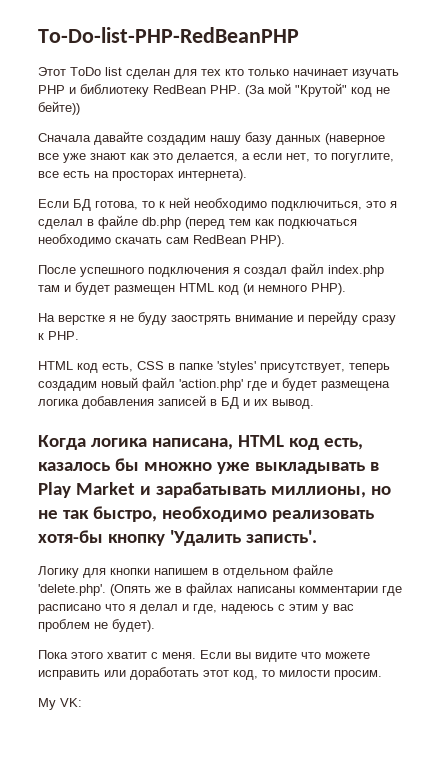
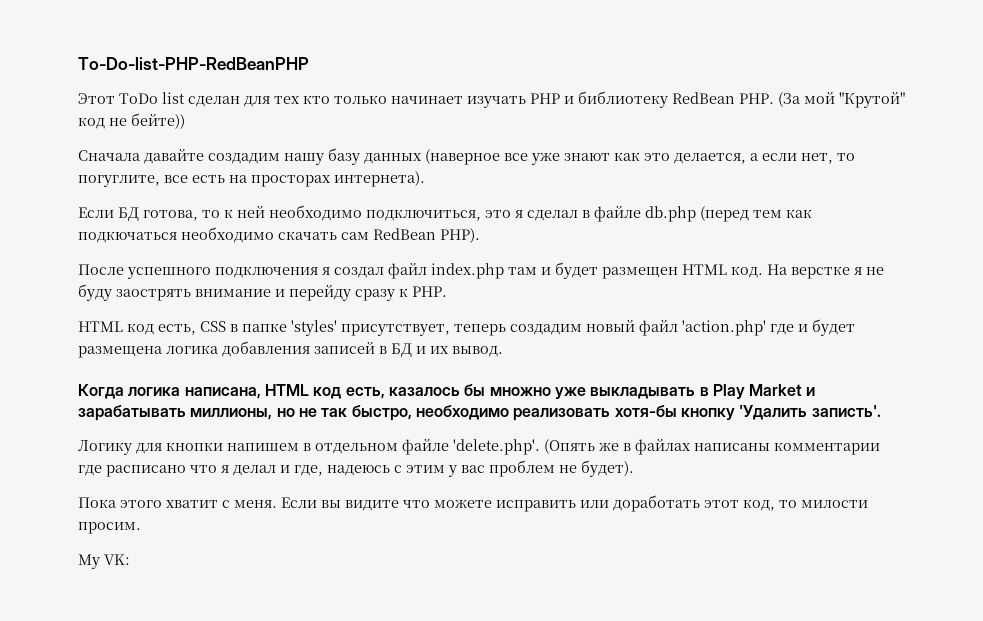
- После успешного подключения я создал файл index.php там и будет размещен HTML код (и немного PHP).
- На верстке я не буду заострять внимание и перейду сразу к PHP.
+ После успешного подключения я создал файл index.php там и будет размещен HTML код. На верстке я не буду заострять внимание и перейду сразу к PHP.

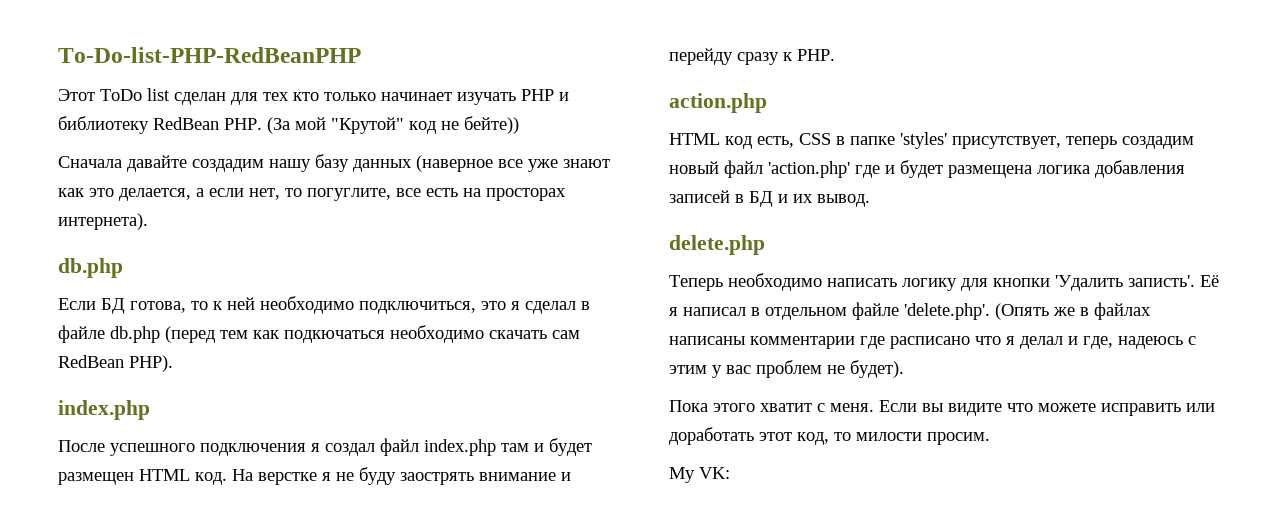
  Сначала давайте создадим нашу базу данных (наверное все уже знают как это делается, а если нет, то погуглите, все есть на просторах интернета).
+ db.php
  Если БД готова, то к ней необходимо подключиться, это я сделал в файле db.php (перед тем как подкючаться необходимо скачать сам RedBean PHP).
+ index.php
+ action.php
- Когда логика написана, HTML код есть, казалось бы множно уже выкладывать в Play Market и зарабатывать миллионы, но не так быстро, необходимо реализовать хотя-бы кнопку 'Удалить записть'.
- Логику для кнопки напишем в отдельном файле 'delete.php'. (Опять же в файлах написаны комментарии где расписано что я делал и где, надеюсь с этим у вас проблем не будет).
+ delete.php
+ Теперь необходимо написать логику для кнопки 'Удалить записть'. Её я написал в отдельном файле 'delete.php'. (Опять же в файлах написаны комментарии где расписано что я делал и где, надеюсь с этим у вас проблем не будет).

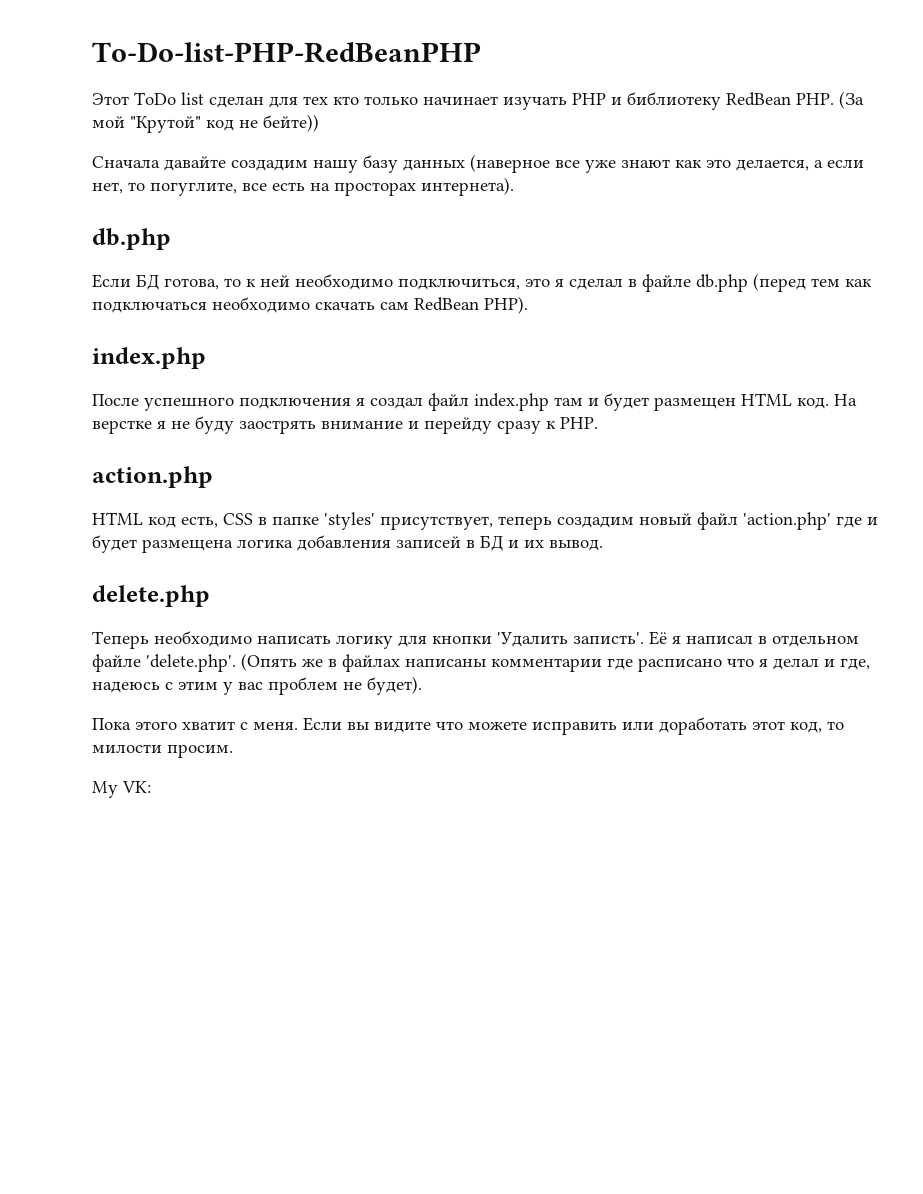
- Если БД готова, то к ней необходимо подключиться, это я сделал в файле db.php (перед тем как подкючаться необходимо скачать сам RedBean PHP).
+ Если БД готова, то к ней необходимо подключиться, это я сделал в файле db.php (перед тем как подключаться необходимо скачать сам RedBean PHP).

